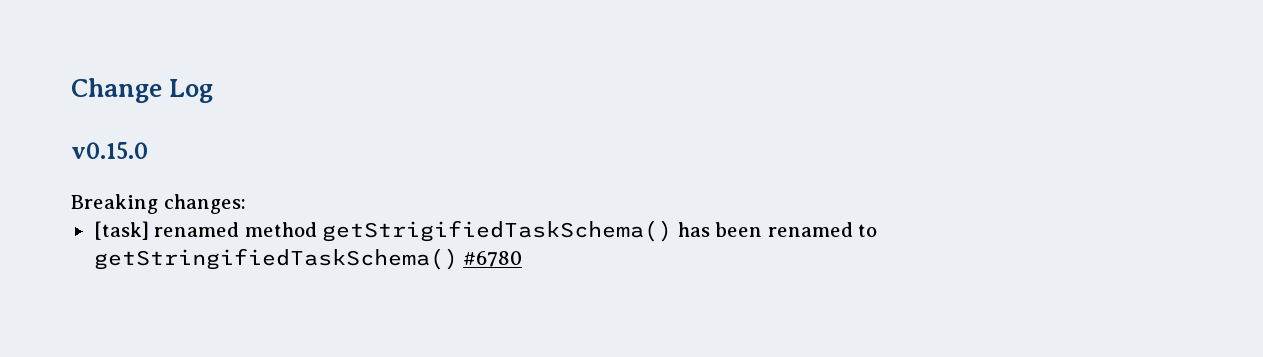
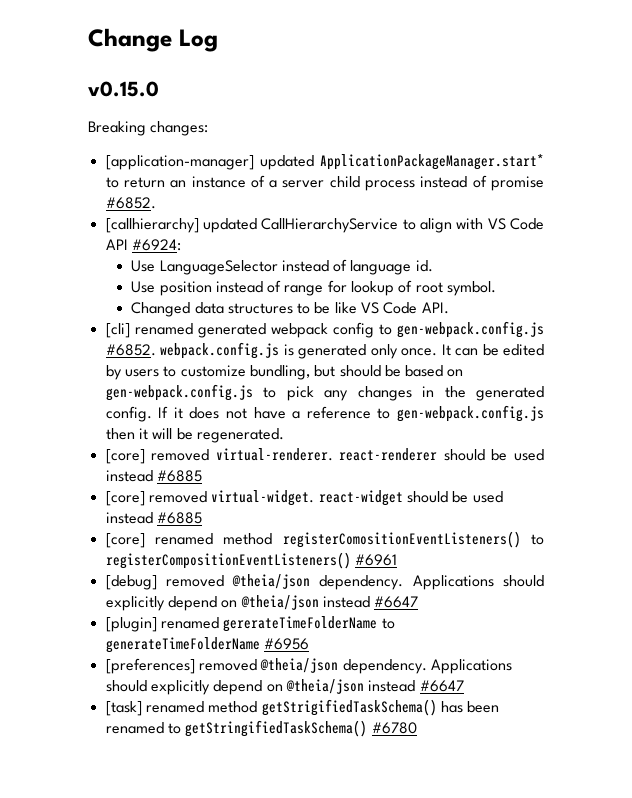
+ [application-manager] updated ApplicationPackageManager.start* to return an instance of a server child process instead of promise #6852.
+ [callhierarchy] updated CallHierarchyService to align with VS Code API #6924:
+ Use LanguageSelector instead of language id.
+ Use position instead of range for lookup of root symbol.
+ Changed data structures to be like VS Code API.
+ [cli] renamed generated webpack config to gen-webpack.config.js #6852. webpack.config.js is generated only once. It can be edited by users to customize bundling, but should be based on gen-webpack.config.js to pick any changes in the generated config. If it does not have a reference to gen-webpack.config.js then it will be regenerated.
+ [core] removed virtual-renderer. react-renderer should be used instead #6885
+ [core] removed virtual-widget. react-widget should be used instead #6885
+ [core] renamed method registerComositionEventListeners() to registerCompositionEventListeners() #6961
+ [debug] removed @theia/json dependency. Applications should explicitly depend on @theia/json instead #6647
+ [plugin] renamed gererateTimeFolderName to generateTimeFolderName #6956
+ [preferences] removed @theia/json dependency. Applications should explicitly depend on @theia/json instead #6647

